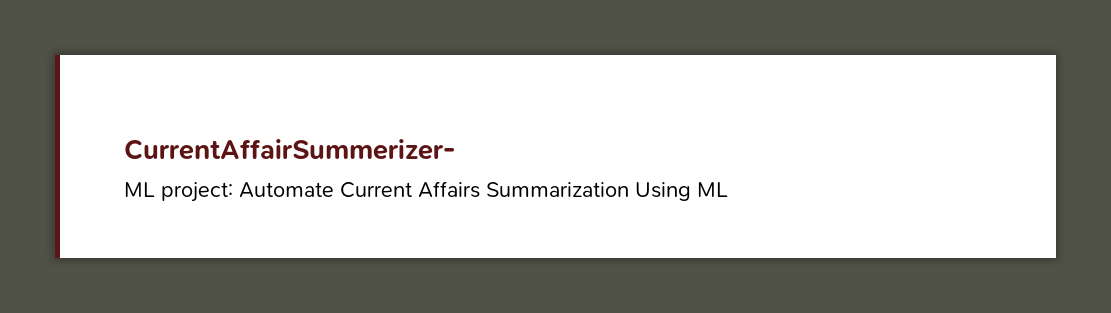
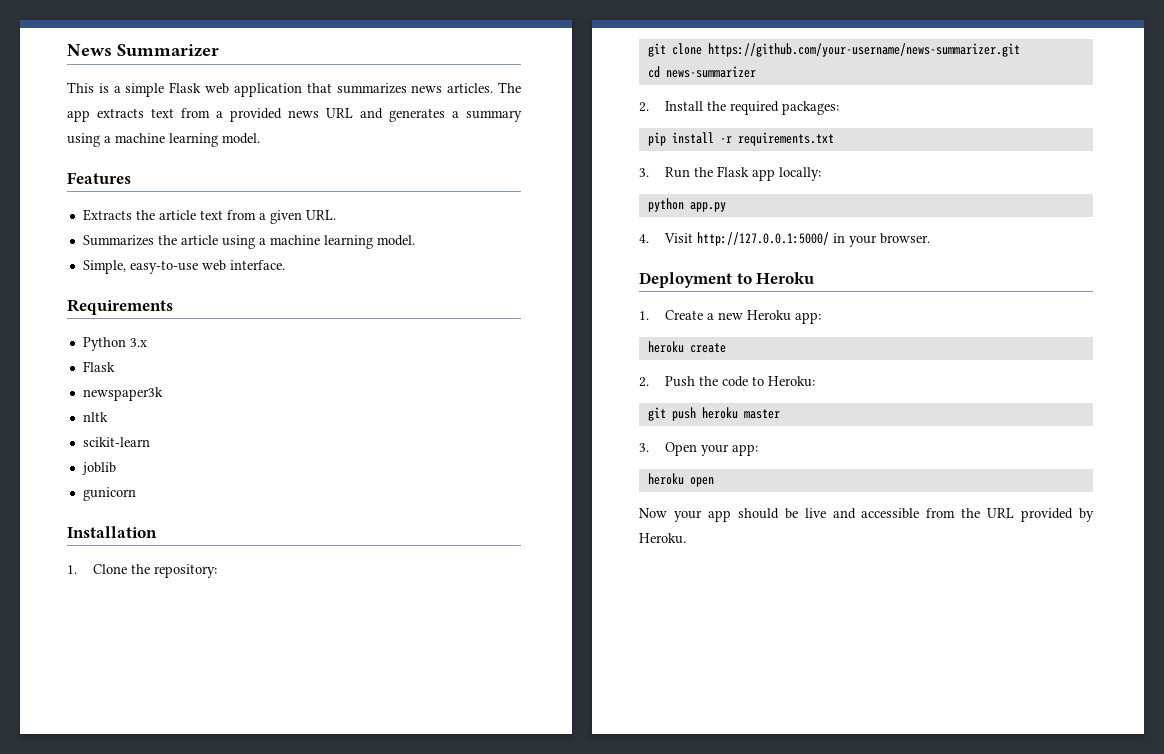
- CurrentAffairSummerizer-
- ML project: Automate Current Affairs Summarization Using ML
+ News Summarizer
+ This is a simple Flask web application that summarizes news articles. The app extracts text from a provided news URL and generates a summary using a machine learning model.
+ Features
+ Extracts the article text from a given URL.
+ Summarizes the article using a machine learning model.
+ Simple, easy-to-use web interface.
+ Requirements
+ Python 3.x
+ Flask
+ newspaper3k
+ nltk
+ scikit-learn
+ joblib
+ gunicorn
+ Installation
+ 1. Clone the repository:
+ git clone https://github.com/your-username/news-summarizer.git
+ cd news-summarizer
+ 2. Install the required packages:
+ pip install -r requirements.txt
+ 3. Run the Flask app locally:
+ python app.py
+ 4. Visit http://127.0.0.1:5000/ in your browser.
+ Deployment to Heroku
+ 1. Create a new Heroku app:
+ heroku create
+ 2. Push the code to Heroku:
+ git push heroku master
+ 3. Open your app:
+ heroku open
+ Now your app should be live and accessible from the URL provided by Heroku.

